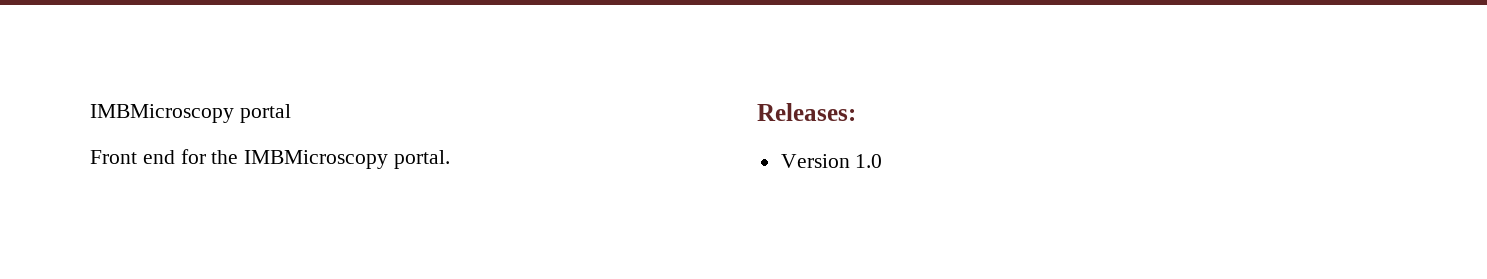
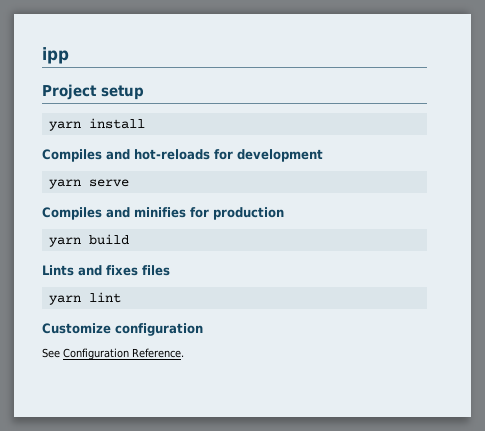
- IMBMicroscopy portal
- Front end for the IMBMicroscopy portal.
- Releases:
- Version 1.0
+ ipp
+ Project setup
+ yarn install
+ Compiles and hot-reloads for development
+ yarn serve
+ Compiles and minifies for production
+ yarn build
+ Lints and fixes files
+ yarn lint
+ Customize configuration
+ See Configuration Reference.

